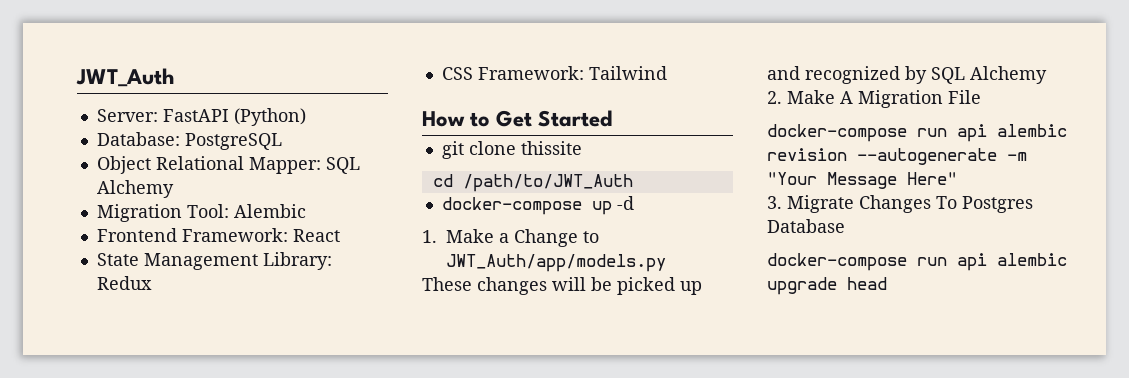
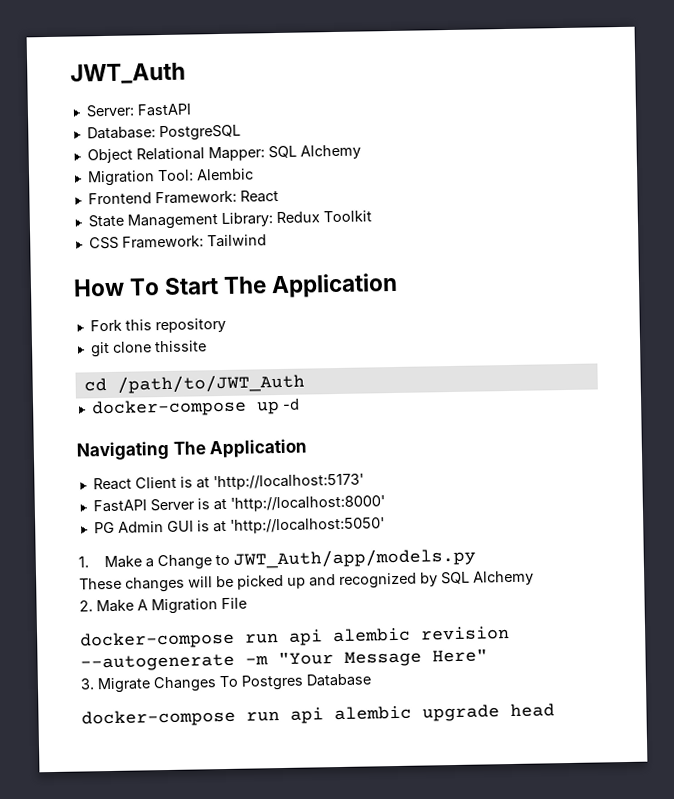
- Server: FastAPI (Python)
+ Server: FastAPI
- State Management Library: Redux
+ State Management Library: Redux Toolkit
- How to Get Started
+ How To Start The Application
+ Fork this repository
+ Navigating The Application
+ React Client is at 'http://localhost:5173'
+ FastAPI Server is at 'http://localhost:8000'
+ PG Admin GUI is at 'http://localhost:5050'

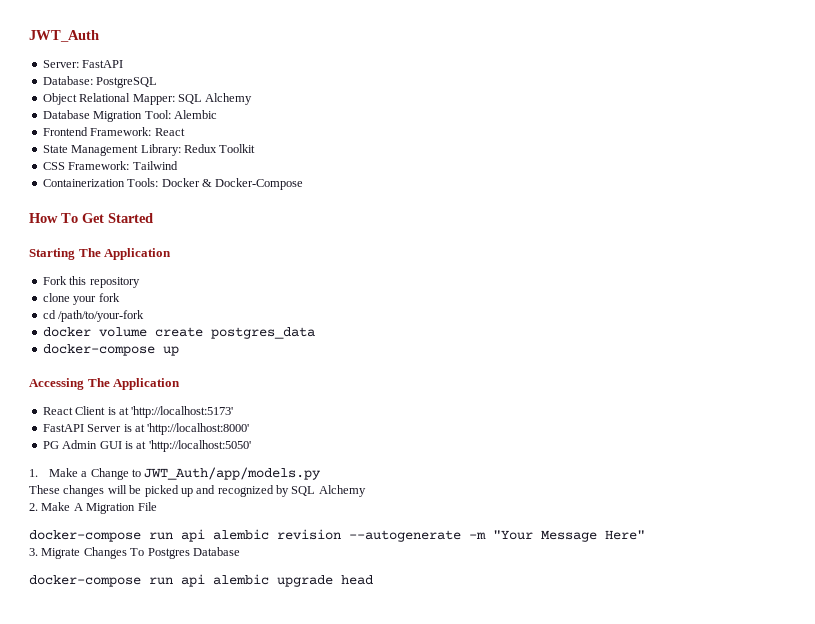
- Migration Tool: Alembic
+ Database Migration Tool: Alembic
+ Containerization Tools: Docker & Docker-Compose
- How To Start The Application
+ How To Get Started
+ Starting The Application
- git clone thissite
- cd /path/to/JWT_Auth
+ clone your fork
+ cd /path/to/your-fork
+ docker volume create postgres_data
- docker-compose up -d
- Navigating The Application
+ docker-compose up
+ Accessing The Application

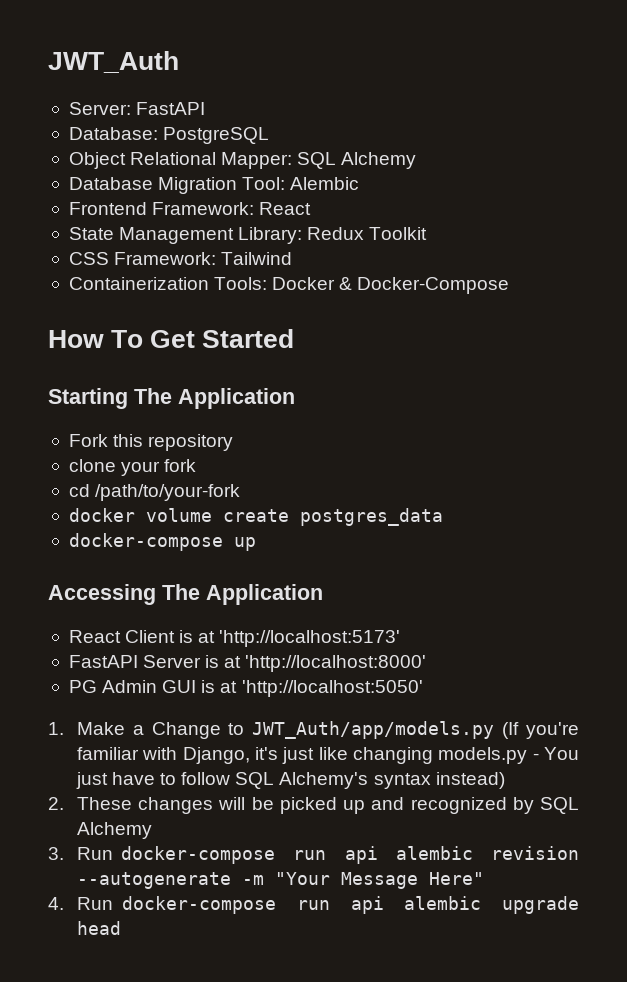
- 1. Make a Change to JWT_Auth/app/models.py
- These changes will be picked up and recognized by SQL Alchemy
+ 1. Make a Change to JWT_Auth/app/models.py (If you're familiar with Django, it's just like changing models.py - You just have to follow SQL Alchemy's syntax instead)
+ 2. These changes will be picked up and recognized by SQL Alchemy
- 2. Make A Migration File
- docker-compose run api alembic revision --autogenerate -m "Your Message Here"
+ 3. Run docker-compose run api alembic revision --autogenerate -m "Your Message Here"
- 3. Migrate Changes To Postgres Database
- docker-compose run api alembic upgrade head
+ 4. Run docker-compose run api alembic upgrade head

